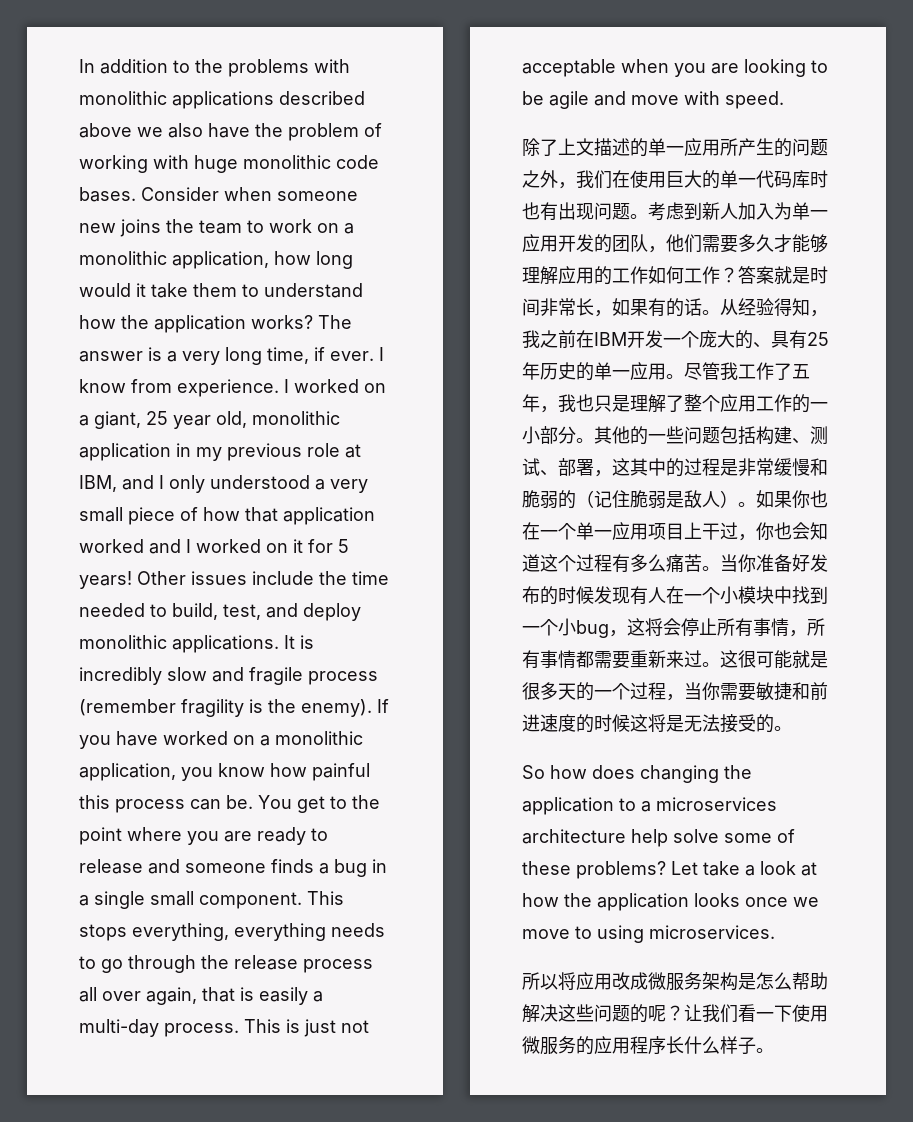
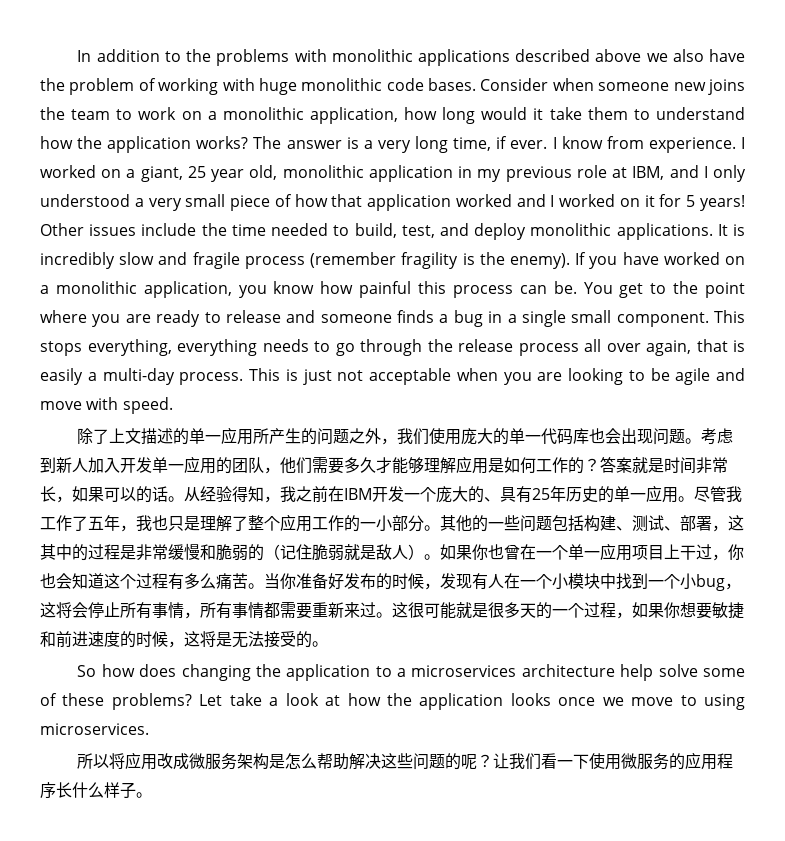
- 除了上文描述的单一应用所产生的问题之外，我们在使用巨大的单一代码库时也有出现问题。
+ 除了上文描述的单一应用所产生的问题之外，我们使用庞大的单一代码库也会出现问题。
- 考虑到新人加入为单一应用开发的团队，他们需要多久才能够理解应用的工作如何工作？
+ 考虑到新人加入开发单一应用的团队，他们需要多久才能够理解应用是如何工作的？
- 答案就是时间非常长，如果有的话。
+ 答案就是时间非常长，如果可以的话。
- 其他的一些问题包括构建、测试、部署，这其中的过程是非常缓慢和脆弱的（记住脆弱是敌人）。
+ 其他的一些问题包括构建、测试、部署，这其中的过程是非常缓慢和脆弱的（记住脆弱就是敌人）。
- 如果你也在一个单一应用项目上干过，你也会知道这个过程有多么痛苦。
+ 如果你也曾在一个单一应用项目上干过，你也会知道这个过程有多么痛苦。
- 当你准备好发布的时候发现有人在一个小模块中找到一个小bug，这将会停止所有事情，所有事情都需要重新来过。
+ 当你准备好发布的时候，发现有人在一个小模块中找到一个小bug，这将会停止所有事情，所有事情都需要重新来过。
- 这很可能就是很多天的一个过程，当你需要敏捷和前进速度的时候这将是无法接受的。
+ 这很可能就是很多天的一个过程，如果你想要敏捷和前进速度的时候，这将是无法接受的。

